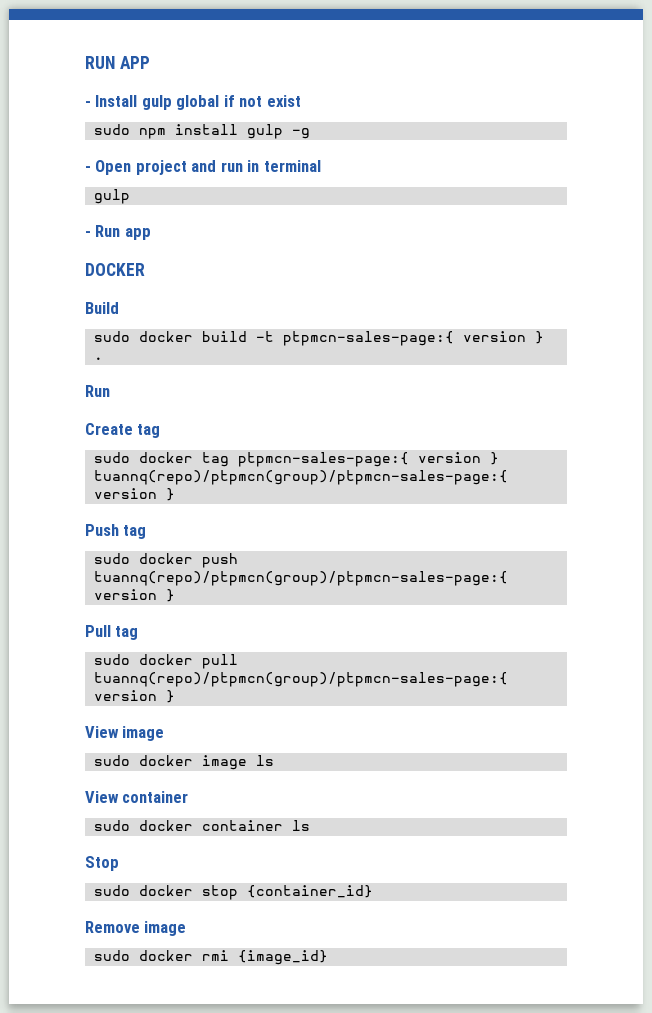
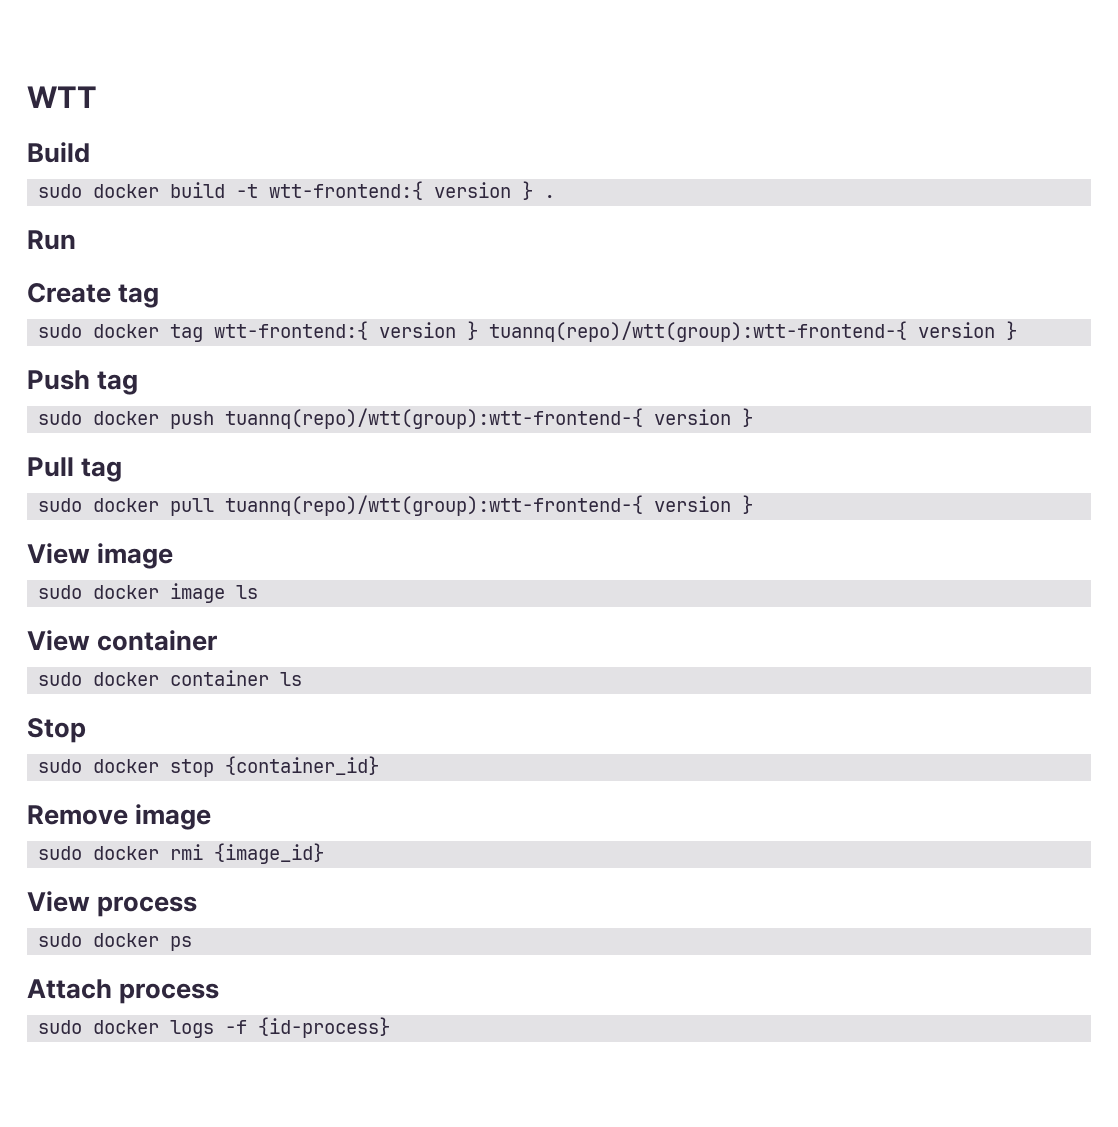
- RUN APP
- - Install gulp global if not exist
- sudo npm install gulp -g
- - Open project and run in terminal
- gulp
- - Run app
- DOCKER
+ WTT
- sudo docker build -t ptpmcn-sales-page:{ version } .
+ sudo docker build -t wtt-frontend:{ version } .
- sudo docker tag ptpmcn-sales-page:{ version } tuannq(repo)/ptpmcn(group)/ptpmcn-sales-page:{ version }
+ sudo docker tag wtt-frontend:{ version } tuannq(repo)/wtt(group):wtt-frontend-{ version }
- sudo docker push tuannq(repo)/ptpmcn(group)/ptpmcn-sales-page:{ version }
+ sudo docker push tuannq(repo)/wtt(group):wtt-frontend-{ version }
- sudo docker pull tuannq(repo)/ptpmcn(group)/ptpmcn-sales-page:{ version }
+ sudo docker pull tuannq(repo)/wtt(group):wtt-frontend-{ version }
+ View process
+ sudo docker ps
+ Attach process
+ sudo docker logs -f {id-process}

